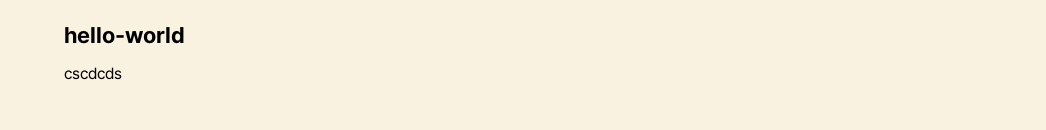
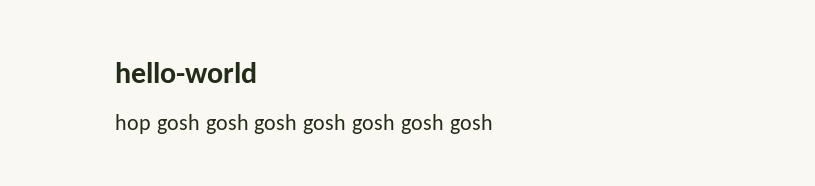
- cscdcds
+ hop gosh gosh gosh gosh gosh gosh gosh

